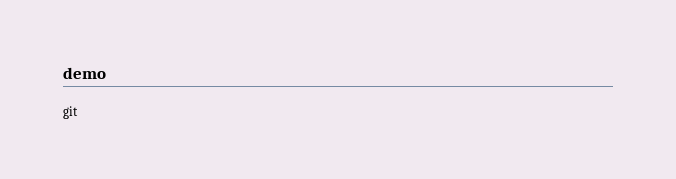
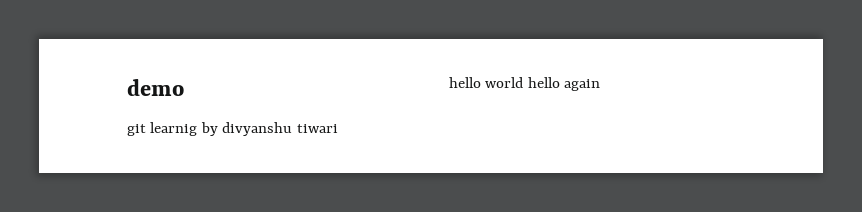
- git
+ git learnig by divyanshu tiwari
+ hello world hello again

